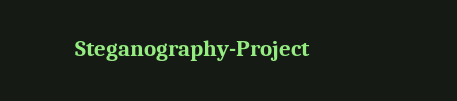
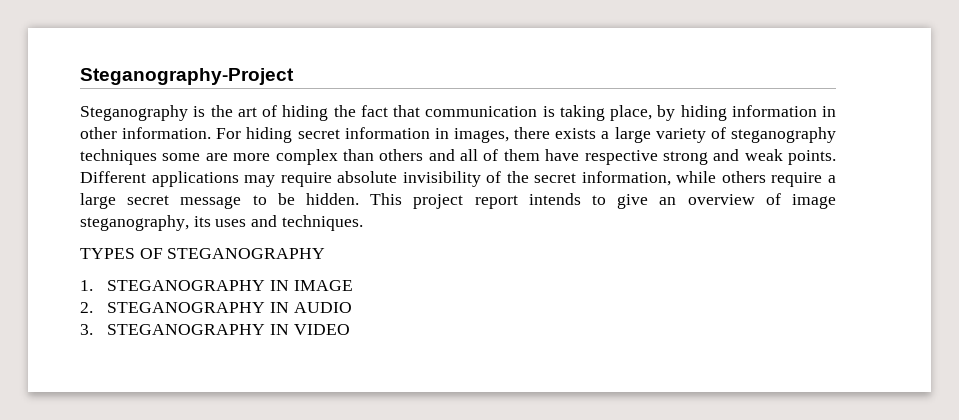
+ Steganography is the art of hiding the fact that communication is taking place, by hiding information in other information. For hiding secret information in images, there exists a large variety of steganography techniques some are more complex than others and all of them have respective strong and weak points. Different applications may require absolute invisibility of the secret information, while others require a large secret message to be hidden. This project report intends to give an overview of image steganography, its uses and techniques.
+ TYPES OF STEGANOGRAPHY
+ 1. STEGANOGRAPHY IN IMAGE
+ 2. STEGANOGRAPHY IN AUDIO
+ 3. STEGANOGRAPHY IN VIDEO

